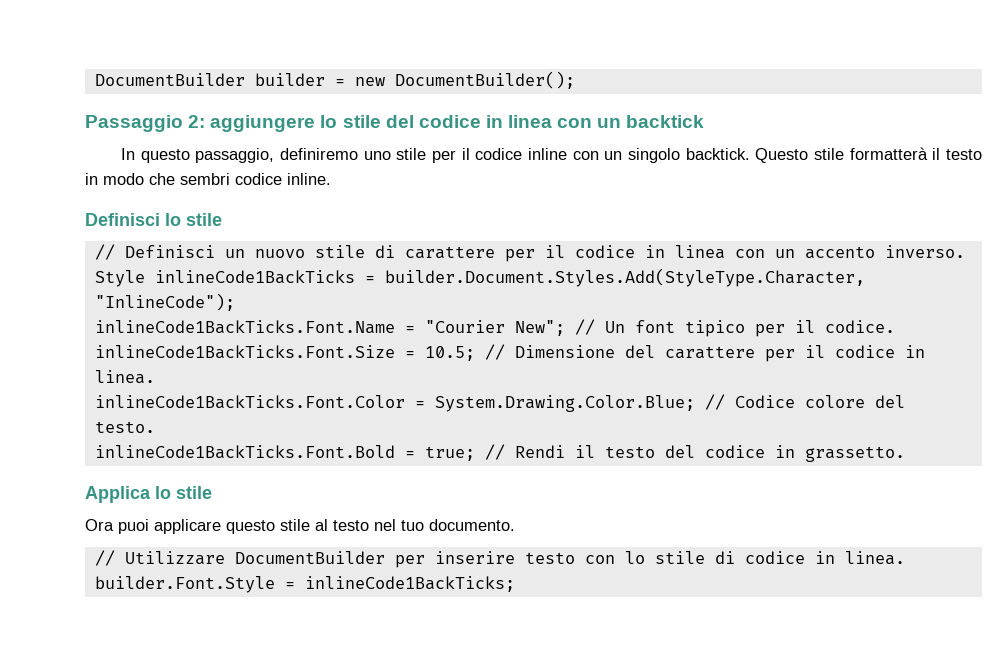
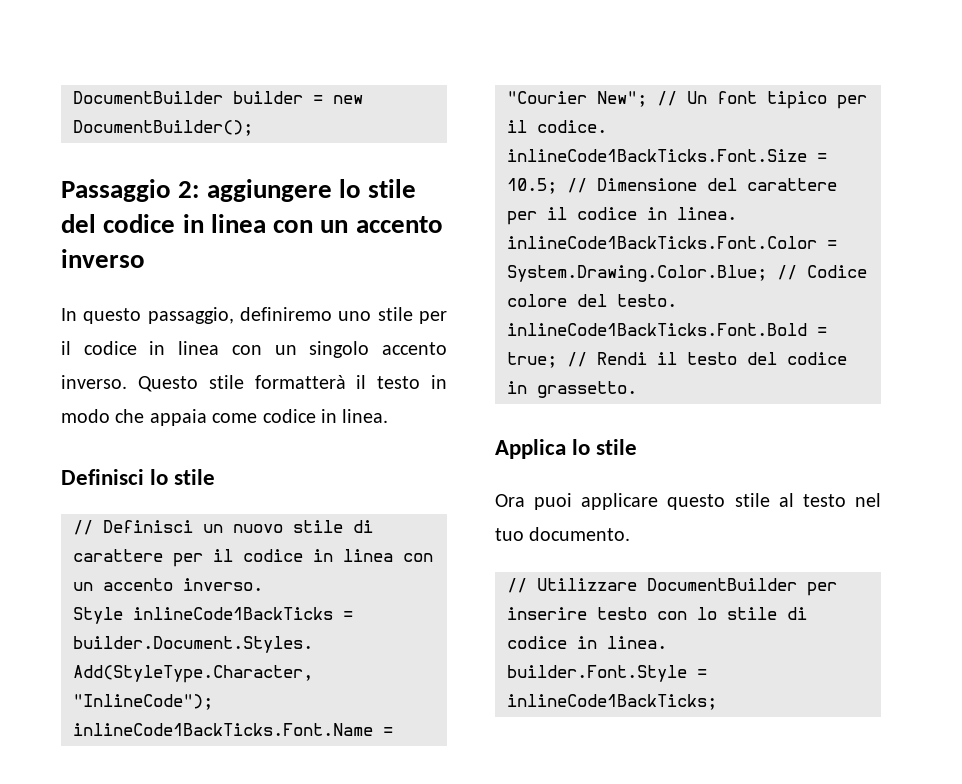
- Passaggio 2: aggiungere lo stile del codice in linea con un backtick
+ Passaggio 2: aggiungere lo stile del codice in linea con un accento inverso
- In questo passaggio, definiremo uno stile per il codice inline con un singolo backtick.
+ In questo passaggio, definiremo uno stile per il codice in linea con un singolo accento inverso.
- Questo stile formatterà il testo in modo che sembri codice inline.
+ Questo stile formatterà il testo in modo che appaia come codice in linea.

